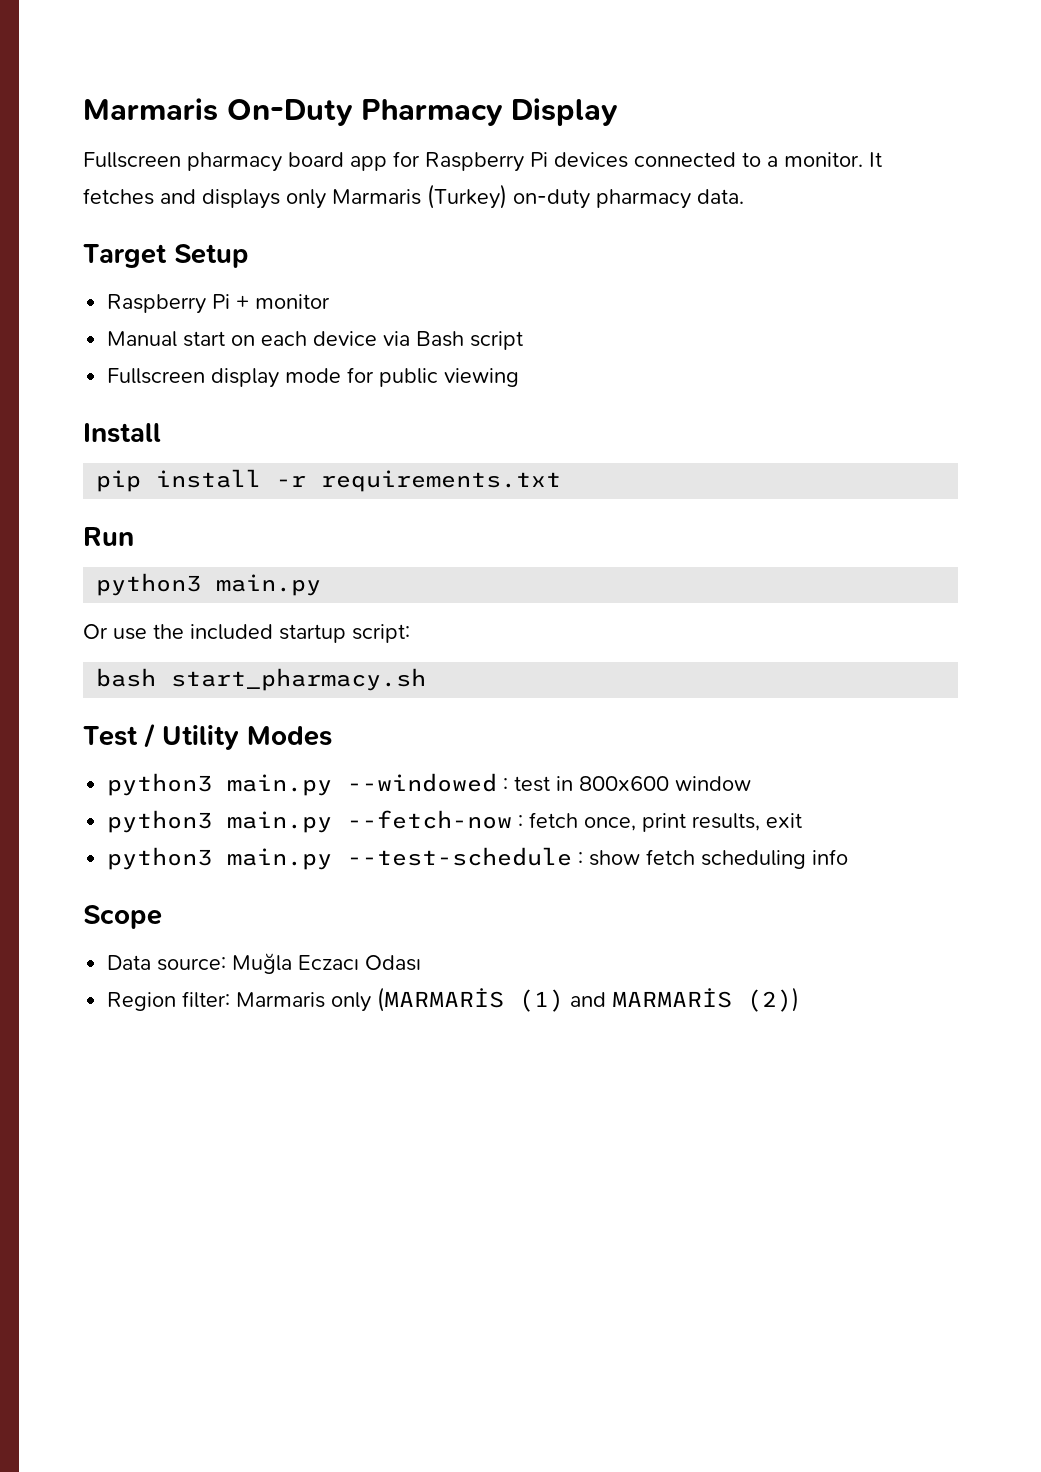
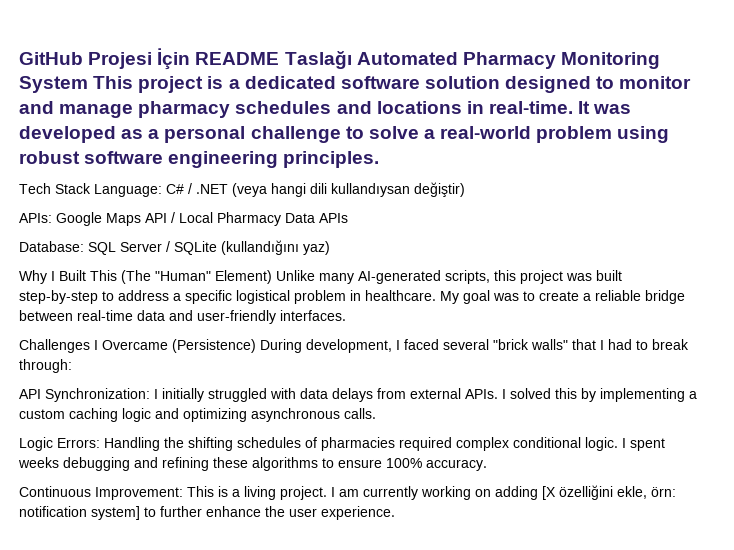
- Marmaris On-Duty Pharmacy Display
- Fullscreen pharmacy board app for Raspberry Pi devices connected to a monitor. It fetches and displays only Marmaris (Turkey) on-duty pharmacy data.
- Target Setup
- Raspberry Pi + monitor
- Manual start on each device via Bash script
- Fullscreen display mode for public viewing
- Install
- pip install -r requirements.txt
- Run
- python3 main.py
- Or use the included startup script:
- bash start_pharmacy.sh
- Test / Utility Modes
- python3 main.py --windowed : test in 800x600 window
- python3 main.py --fetch-now : fetch once, print results, exit
- python3 main.py --test-schedule : show fetch scheduling info
- Scope
- Data source: Muğla Eczacı Odası
- Region filter: Marmaris only (MARMARİS (1) and MARMARİS (2))
+ GitHub Projesi İçin README Taslağı Automated Pharmacy Monitoring System This project is a dedicated software solution designed to monitor and manage pharmacy schedules and locations in real-time. It was developed as a personal challenge to solve a real-world problem using robust software engineering principles.
+ Tech Stack Language: C# / .NET (veya hangi dili kullandıysan değiştir)
+ APIs: Google Maps API / Local Pharmacy Data APIs
+ Database: SQL Server / SQLite (kullandığını yaz)
+ Why I Built This (The "Human" Element) Unlike many AI-generated scripts, this project was built step-by-step to address a specific logistical problem in healthcare. My goal was to create a reliable bridge between real-time data and user-friendly interfaces.
+ Challenges I Overcame (Persistence) During development, I faced several "brick walls" that I had to break through:
+ API Synchronization: I initially struggled with data delays from external APIs. I solved this by implementing a custom caching logic and optimizing asynchronous calls.
+ Logic Errors: Handling the shifting schedules of pharmacies required complex conditional logic. I spent weeks debugging and refining these algorithms to ensure 100% accuracy.
+ Continuous Improvement: This is a living project. I am currently working on adding [X özelliğini ekle, örn: notification system] to further enhance the user experience.

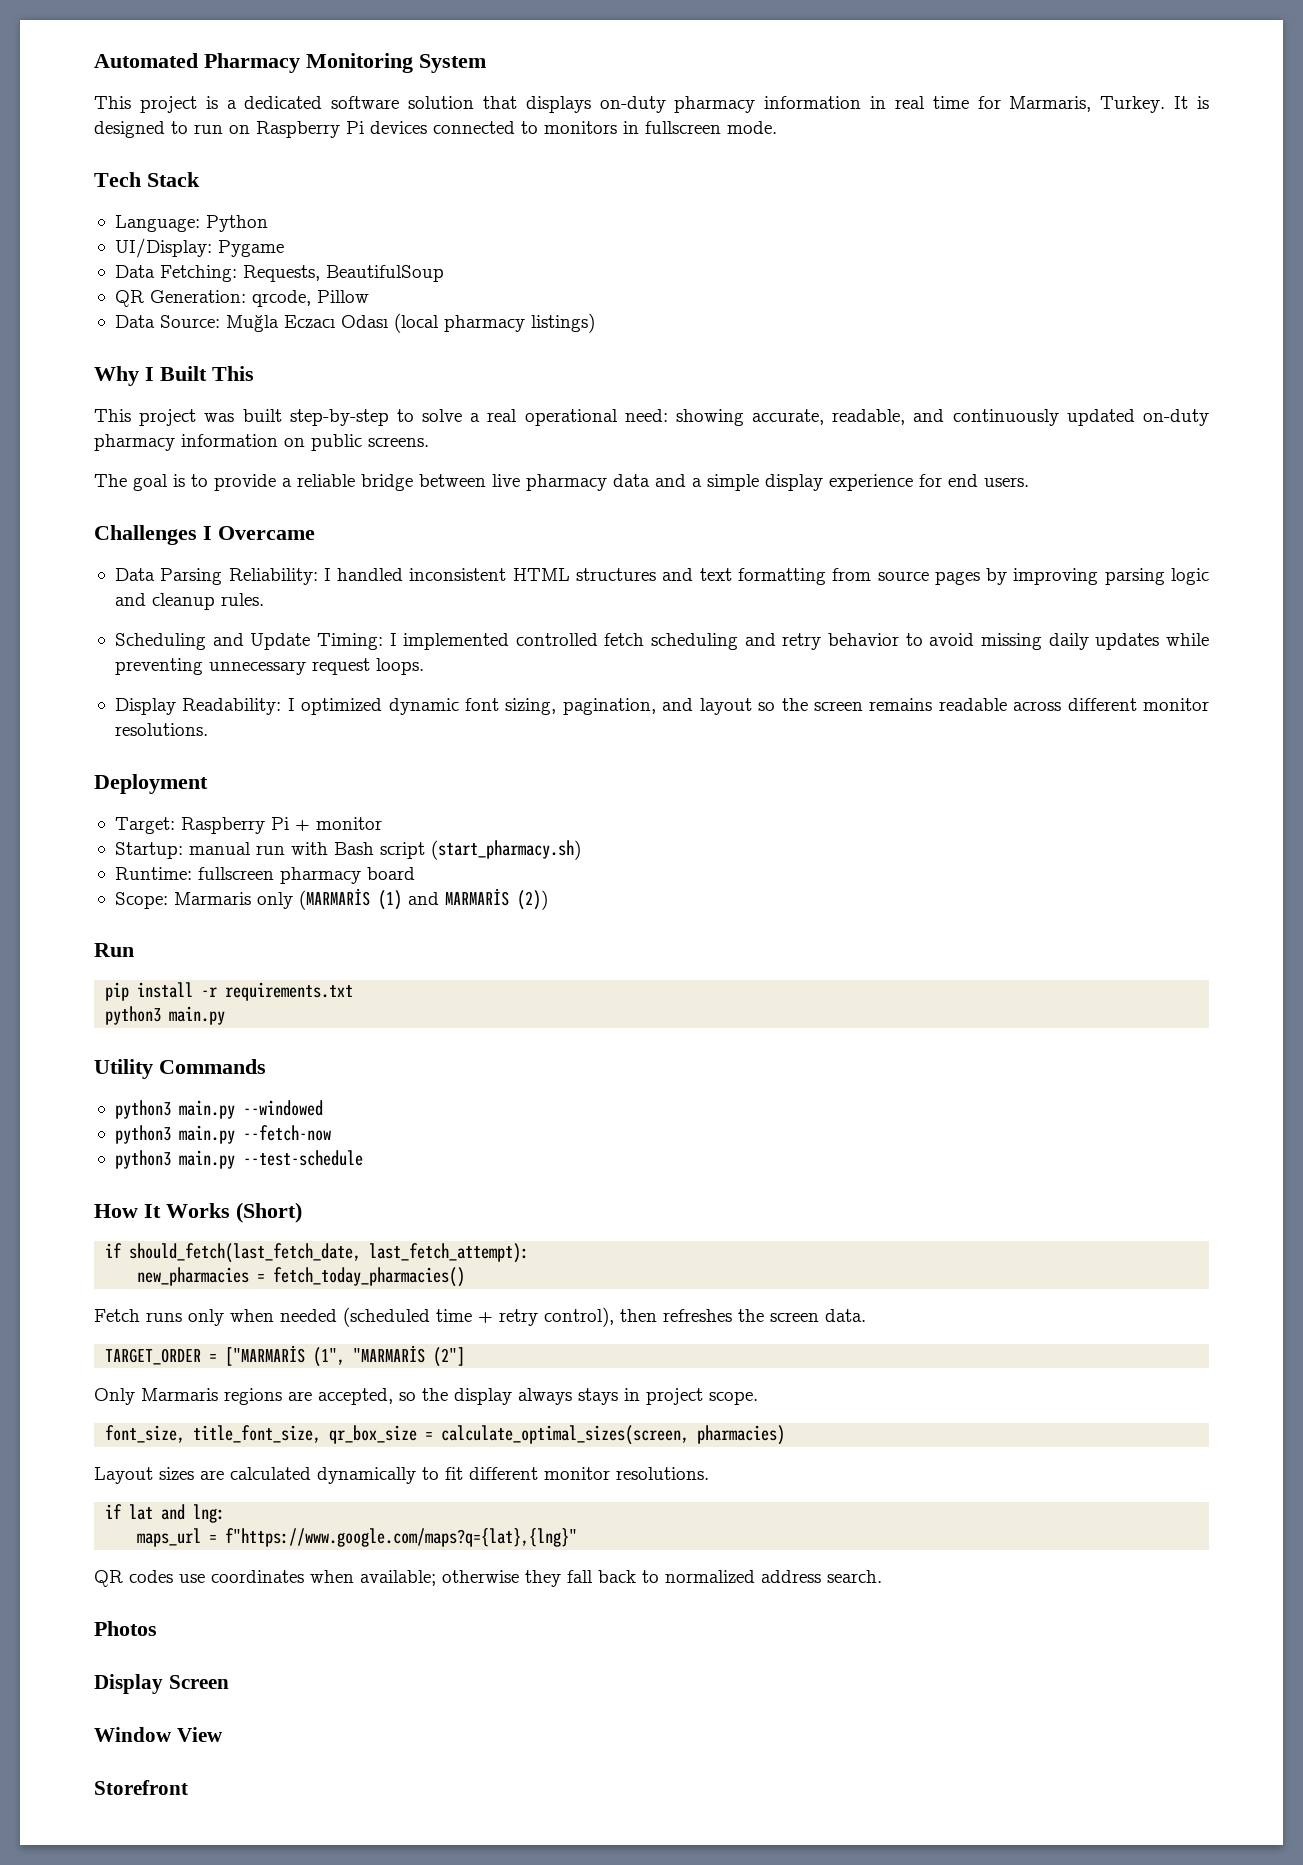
- GitHub Projesi İçin README Taslağı Automated Pharmacy Monitoring System This project is a dedicated software solution designed to monitor and manage pharmacy schedules and locations in real-time. It was developed as a personal challenge to solve a real-world problem using robust software engineering principles.
- Tech Stack Language: C# / .NET (veya hangi dili kullandıysan değiştir)
- APIs: Google Maps API / Local Pharmacy Data APIs
- Database: SQL Server / SQLite (kullandığını yaz)
- Why I Built This (The "Human" Element) Unlike many AI-generated scripts, this project was built step-by-step to address a specific logistical problem in healthcare. My goal was to create a reliable bridge between real-time data and user-friendly interfaces.
- Challenges I Overcame (Persistence) During development, I faced several "brick walls" that I had to break through:
- API Synchronization: I initially struggled with data delays from external APIs. I solved this by implementing a custom caching logic and optimizing asynchronous calls.
- Logic Errors: Handling the shifting schedules of pharmacies required complex conditional logic. I spent weeks debugging and refining these algorithms to ensure 100% accuracy.
- Continuous Improvement: This is a living project. I am currently working on adding [X özelliğini ekle, örn: notification system] to further enhance the user experience.
+ Automated Pharmacy Monitoring System
+ This project is a dedicated software solution that displays on-duty pharmacy information in real time for Marmaris, Turkey. It is designed to run on Raspberry Pi devices connected to monitors in fullscreen mode.
+ Tech Stack
+ Language: Python
+ UI/Display: Pygame
+ Data Fetching: Requests, BeautifulSoup
+ QR Generation: qrcode, Pillow
+ Data Source: Muğla Eczacı Odası (local pharmacy listings)
+ Why I Built This
+ This project was built step-by-step to solve a real operational need: showing accurate, readable, and continuously updated on-duty pharmacy information on public screens.
+ The goal is to provide a reliable bridge between live pharmacy data and a simple display experience for end users.
+ Challenges I Overcame
+ Data Parsing Reliability: I handled inconsistent HTML structures and text formatting from source pages by improving parsing logic and cleanup rules.
+ Scheduling and Update Timing: I implemented controlled fetch scheduling and retry behavior to avoid missing daily updates while preventing unnecessary request loops.
+ Display Readability: I optimized dynamic font sizing, pagination, and layout so the screen remains readable across different monitor resolutions.
+ Deployment
+ Target: Raspberry Pi + monitor
+ Startup: manual run with Bash script (start_pharmacy.sh)
+ Runtime: fullscreen pharmacy board
+ Scope: Marmaris only (MARMARİS (1) and MARMARİS (2))
+ Run
+ pip install -r requirements.txt
+ python3 main.py
+ Utility Commands
+ python3 main.py --windowed
+ python3 main.py --fetch-now
+ python3 main.py --test-schedule
+ How It Works (Short)
+ if should_fetch(last_fetch_date, last_fetch_attempt):
+ new_pharmacies = fetch_today_pharmacies()
+ Fetch runs only when needed (scheduled time + retry control), then refreshes the screen data.
+ TARGET_ORDER = ["MARMARİS (1", "MARMARİS (2"]
+ Only Marmaris regions are accepted, so the display always stays in project scope.
+ font_size, title_font_size, qr_box_size = calculate_optimal_sizes(screen, pharmacies)
+ Layout sizes are calculated dynamically to fit different monitor resolutions.
+ if lat and lng:
+ maps_url = f"https://www.google.com/maps?q={lat},{lng}"
+ QR codes use coordinates when available; otherwise they fall back to normalized address search.
+ Photos
+ Display Screen
+ Window View
+ Storefront

